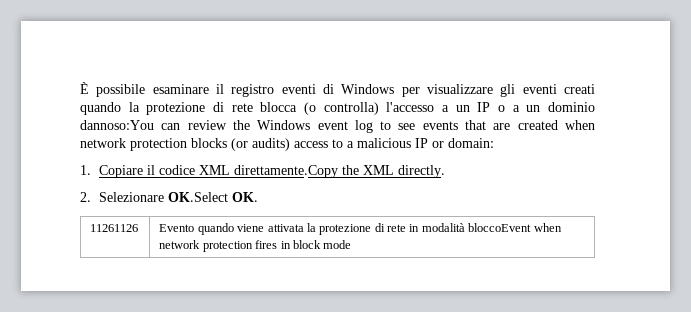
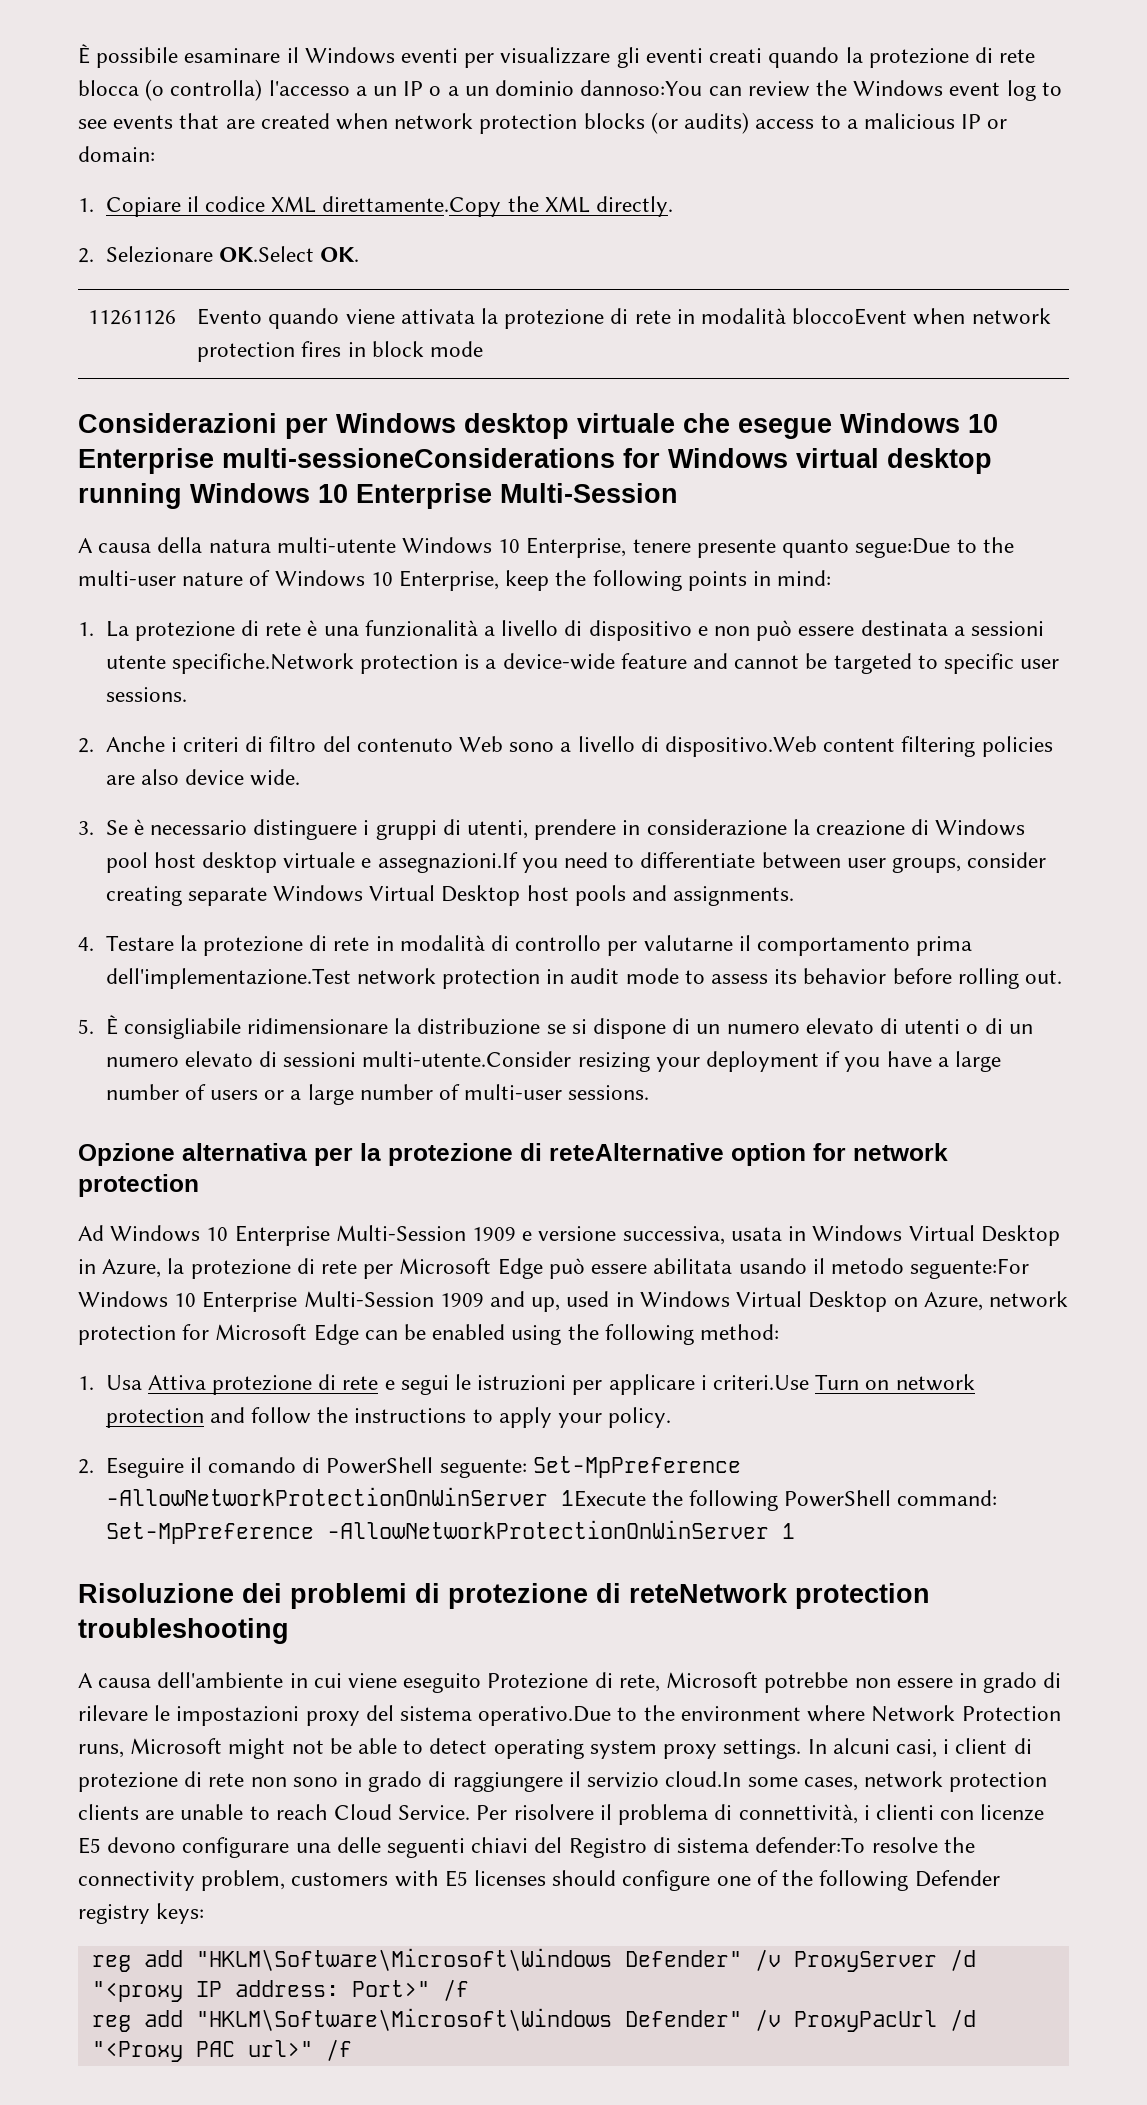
- È possibile esaminare il registro eventi di Windows per visualizzare gli eventi creati quando la protezione di rete blocca (o controlla) l'accesso a un IP o a un dominio dannoso:You can review the Windows event log to see events that are created when network protection blocks (or audits) access to a malicious IP or domain:
+ È possibile esaminare il Windows eventi per visualizzare gli eventi creati quando la protezione di rete blocca (o controlla) l'accesso a un IP o a un dominio dannoso:You can review the Windows event log to see events that are created when network protection blocks (or audits) access to a malicious IP or domain:
+ Considerazioni per Windows desktop virtuale che esegue Windows 10 Enterprise multi-sessioneConsiderations for Windows virtual desktop running Windows 10 Enterprise Multi-Session
+ A causa della natura multi-utente Windows 10 Enterprise, tenere presente quanto segue:Due to the multi-user nature of Windows 10 Enterprise, keep the following points in mind:
+ 1. La protezione di rete è una funzionalità a livello di dispositivo e non può essere destinata a sessioni utente specifiche.Network protection is a device-wide feature and cannot be targeted to specific user sessions.
+ 2. Anche i criteri di filtro del contenuto Web sono a livello di dispositivo.Web content filtering policies are also device wide.
+ 3. Se è necessario distinguere i gruppi di utenti, prendere in considerazione la creazione di Windows pool host desktop virtuale e assegnazioni.If you need to differentiate between user groups, consider creating separate Windows Virtual Desktop host pools and assignments.
+ 4. Testare la protezione di rete in modalità di controllo per valutarne il comportamento prima dell'implementazione.Test network protection in audit mode to assess its behavior before rolling out.
+ 5. È consigliabile ridimensionare la distribuzione se si dispone di un numero elevato di utenti o di un numero elevato di sessioni multi-utente.Consider resizing your deployment if you have a large number of users or a large number of multi-user sessions.
+ Opzione alternativa per la protezione di reteAlternative option for network protection
+ Ad Windows 10 Enterprise Multi-Session 1909 e versione successiva, usata in Windows Virtual Desktop in Azure, la protezione di rete per Microsoft Edge può essere abilitata usando il metodo seguente:For Windows 10 Enterprise Multi-Session 1909 and up, used in Windows Virtual Desktop on Azure, network protection for Microsoft Edge can be enabled using the following method:
+ 1. Usa Attiva protezione di rete e segui le istruzioni per applicare i criteri.Use Turn on network protection and follow the instructions to apply your policy.
+ 2. Eseguire il comando di PowerShell seguente: Set-MpPreference -AllowNetworkProtectionOnWinServer 1Execute the following PowerShell command: Set-MpPreference -AllowNetworkProtectionOnWinServer 1
+ Risoluzione dei problemi di protezione di reteNetwork protection troubleshooting
+ A causa dell'ambiente in cui viene eseguito Protezione di rete, Microsoft potrebbe non essere in grado di rilevare le impostazioni proxy del sistema operativo.Due to the environment where Network Protection runs, Microsoft might not be able to detect operating system proxy settings. In alcuni casi, i client di protezione di rete non sono in grado di raggiungere il servizio cloud.In some cases, network protection clients are unable to reach Cloud Service. Per risolvere il problema di connettività, i clienti con licenze E5 devono configurare una delle seguenti chiavi del Registro di sistema defender:To resolve the connectivity problem, customers with E5 licenses should configure one of the following Defender registry keys:
+ reg add "HKLM\Software\Microsoft\Windows Defender" /v ProxyServer /d "<proxy IP address: Port>" /f
+ reg add "HKLM\Software\Microsoft\Windows Defender" /v ProxyPacUrl /d "<Proxy PAC url>" /f

